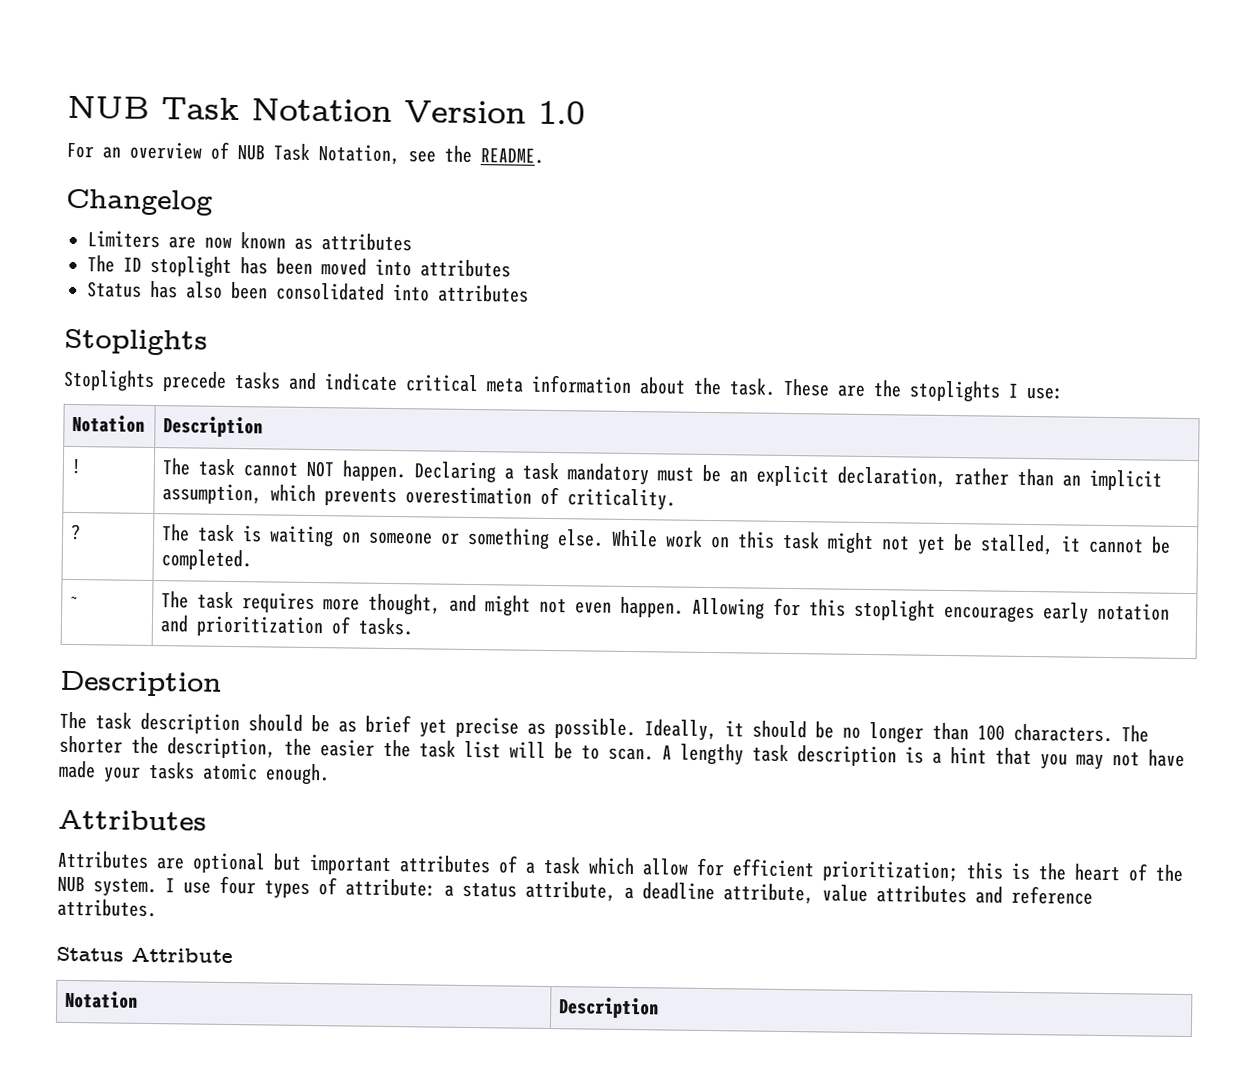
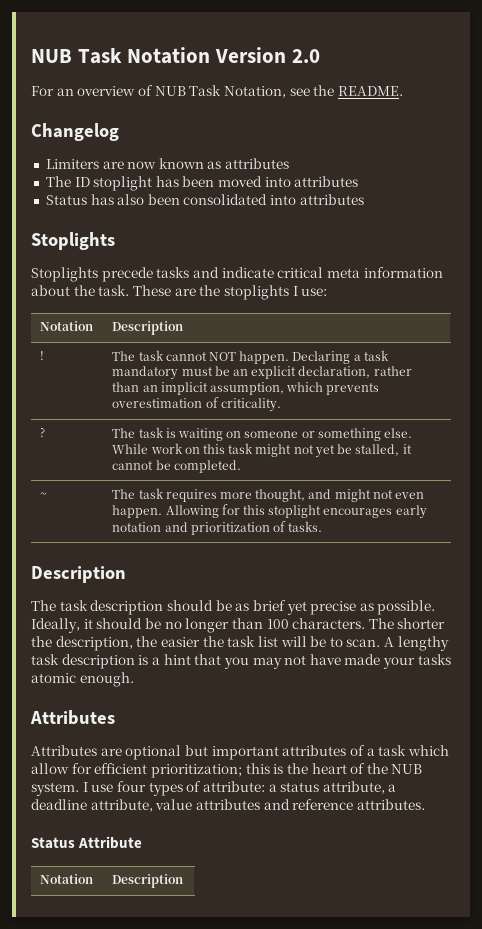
- NUB Task Notation Version 1.0
+ NUB Task Notation Version 2.0

